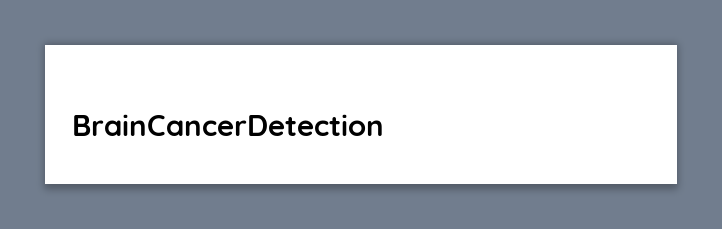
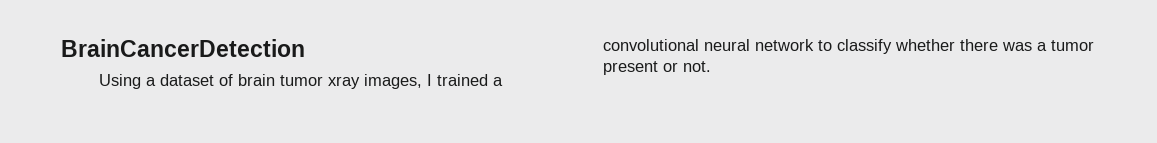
+ Using a dataset of brain tumor xray images, I trained a convolutional neural network to classify whether there was a tumor present or not.

